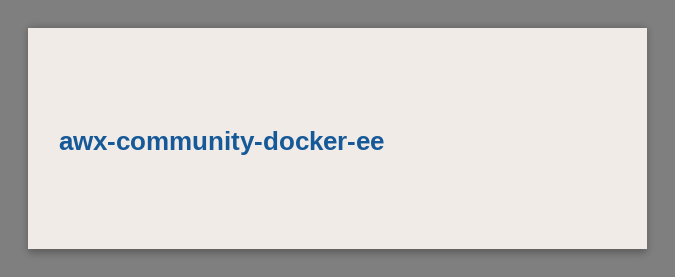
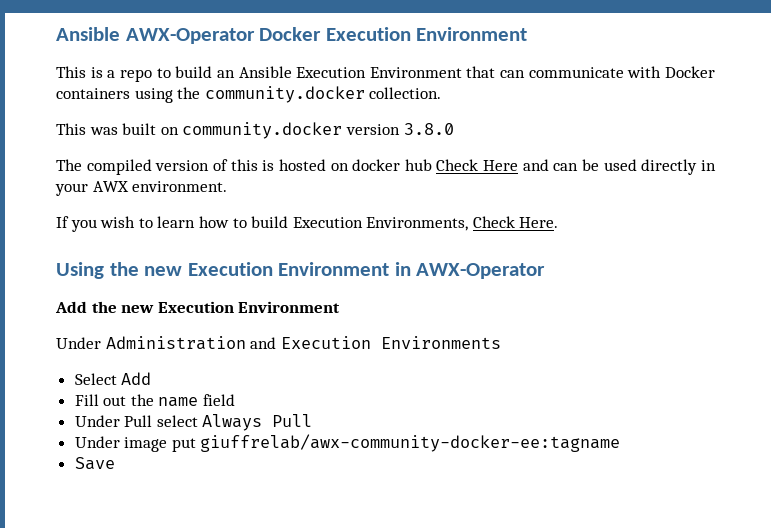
- awx-community-docker-ee
+ Ansible AWX-Operator Docker Execution Environment
+ This is a repo to build an Ansible Execution Environment that can communicate with Docker containers using the community.docker collection.
+ This was built on community.docker version 3.8.0
+ The compiled version of this is hosted on docker hub Check Here and can be used directly in your AWX environment.
+ If you wish to learn how to build Execution Environments, Check Here.
+ Using the new Execution Environment in AWX-Operator
+ Add the new Execution Environment
+ Under Administration and Execution Environments
+ Select Add
+ Fill out the name field
+ Under Pull select Always Pull
+ Under image put giuffrelab/awx-community-docker-ee:tagname
+ Save

